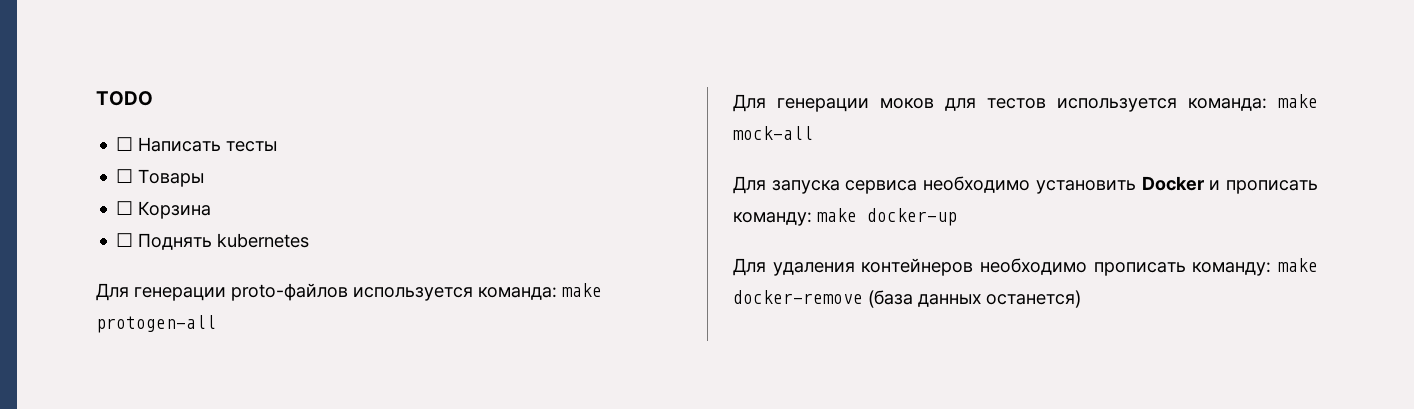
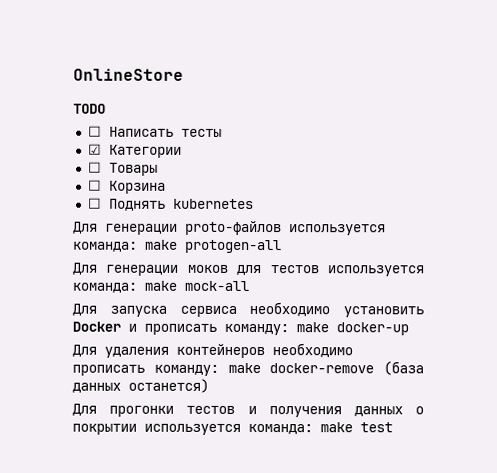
+ OnlineStore
+ ☑ Категории
+ Для прогонки тестов и получения данных о покрытии используется команда: make test

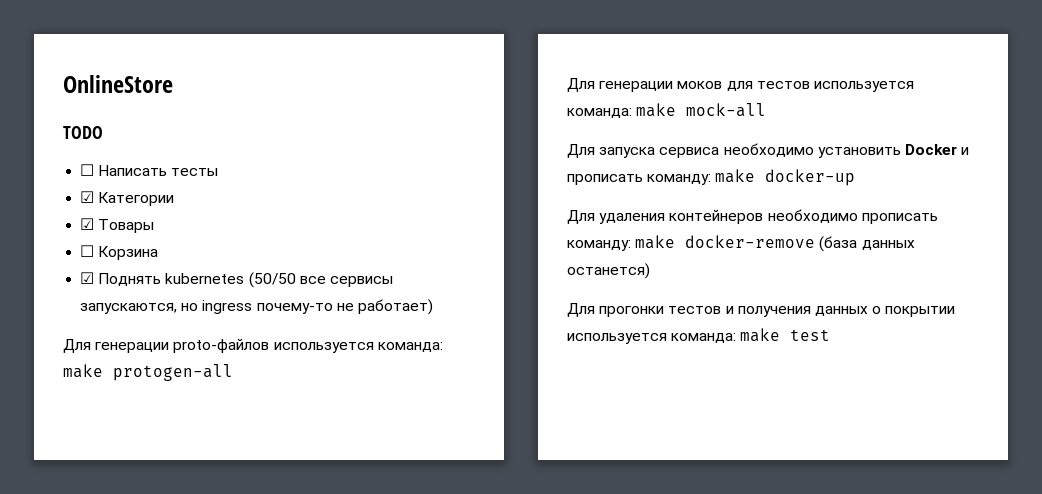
- ☐ Товары
+ ☑ Товары
- ☐ Поднять kubernetes
+ ☑ Поднять kubernetes (50/50 все сервисы запускаются, но ingress почему-то не работает)

